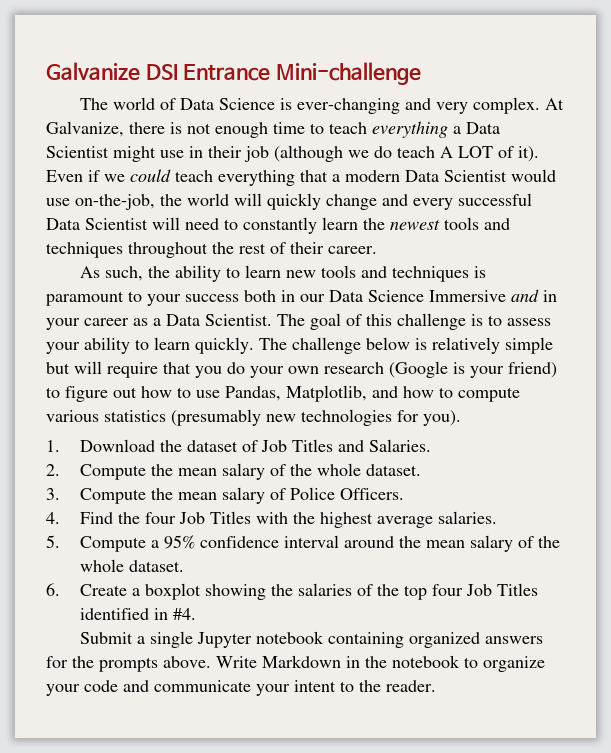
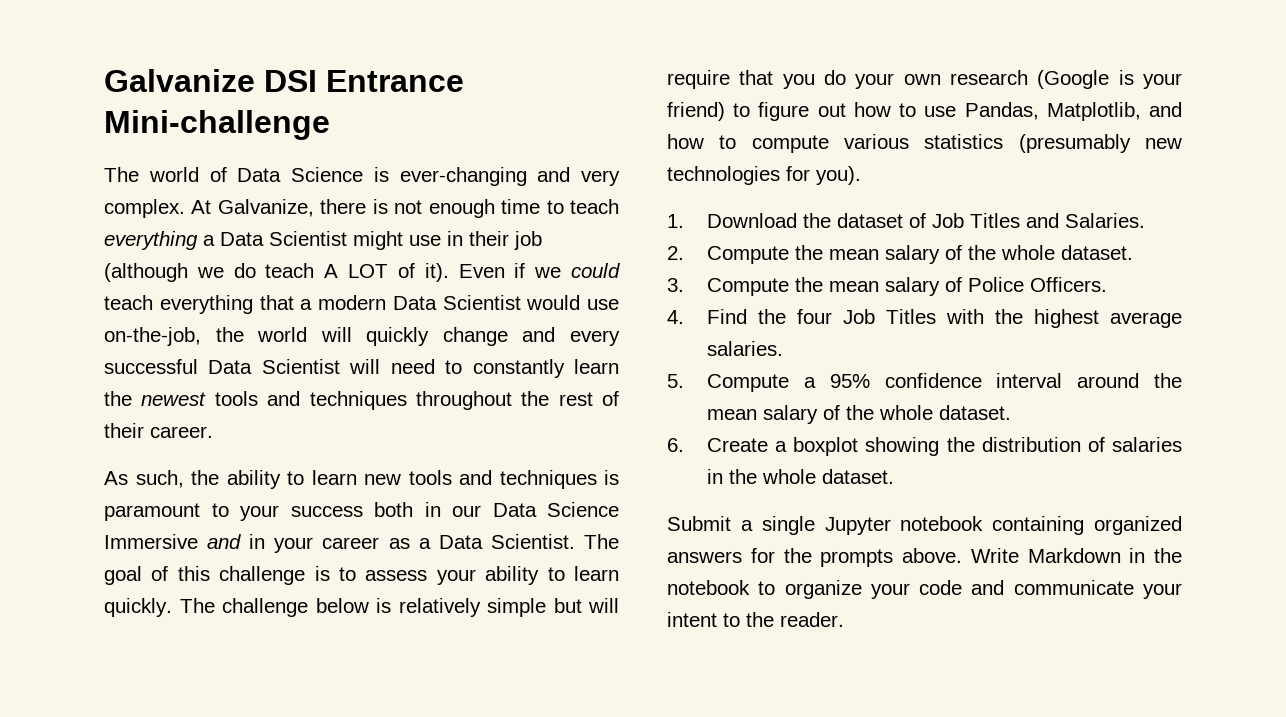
- 6. Create a boxplot showing the salaries of the top four Job Titles identified in #4.
+ 6. Create a boxplot showing the distribution of salaries in the whole dataset.

